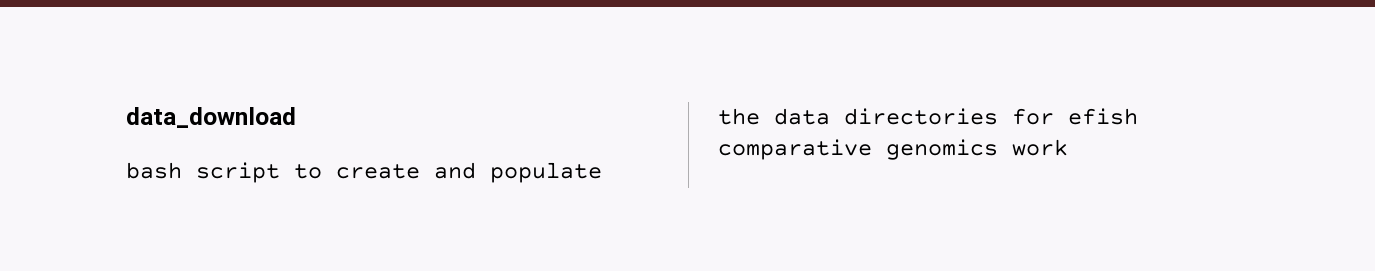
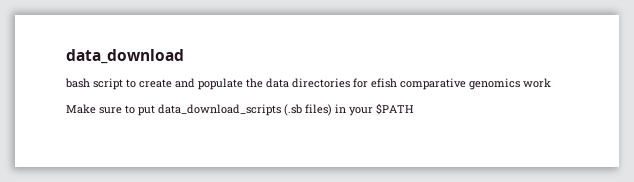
+ Make sure to put data_download_scripts (.sb files) in your $PATH

